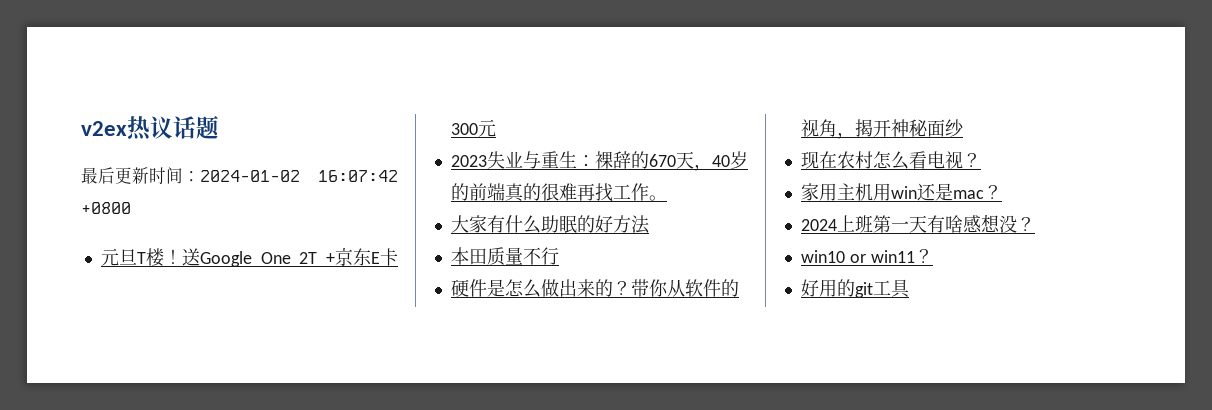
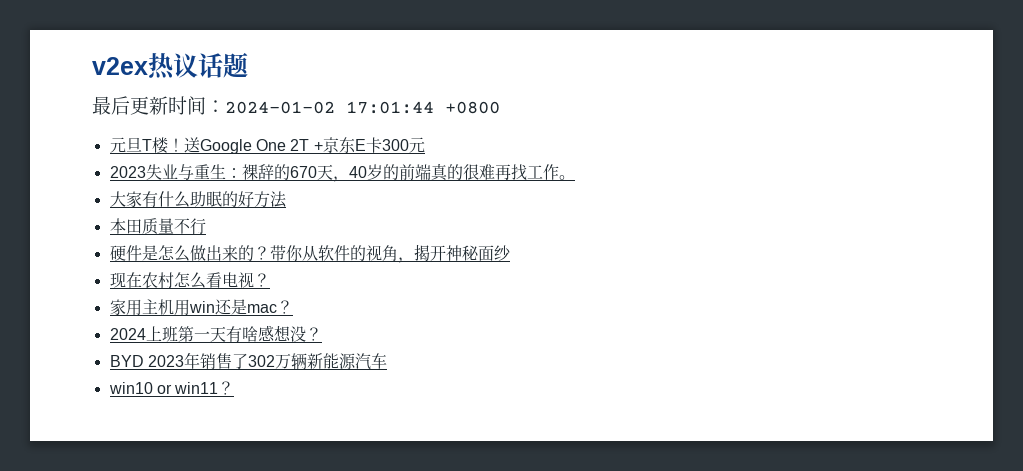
- 最后更新时间：2024-01-02 16:07:42 +0800
+ 最后更新时间：2024-01-02 17:01:44 +0800
+ BYD 2023年销售了302万辆新能源汽车
- 好用的git工具

